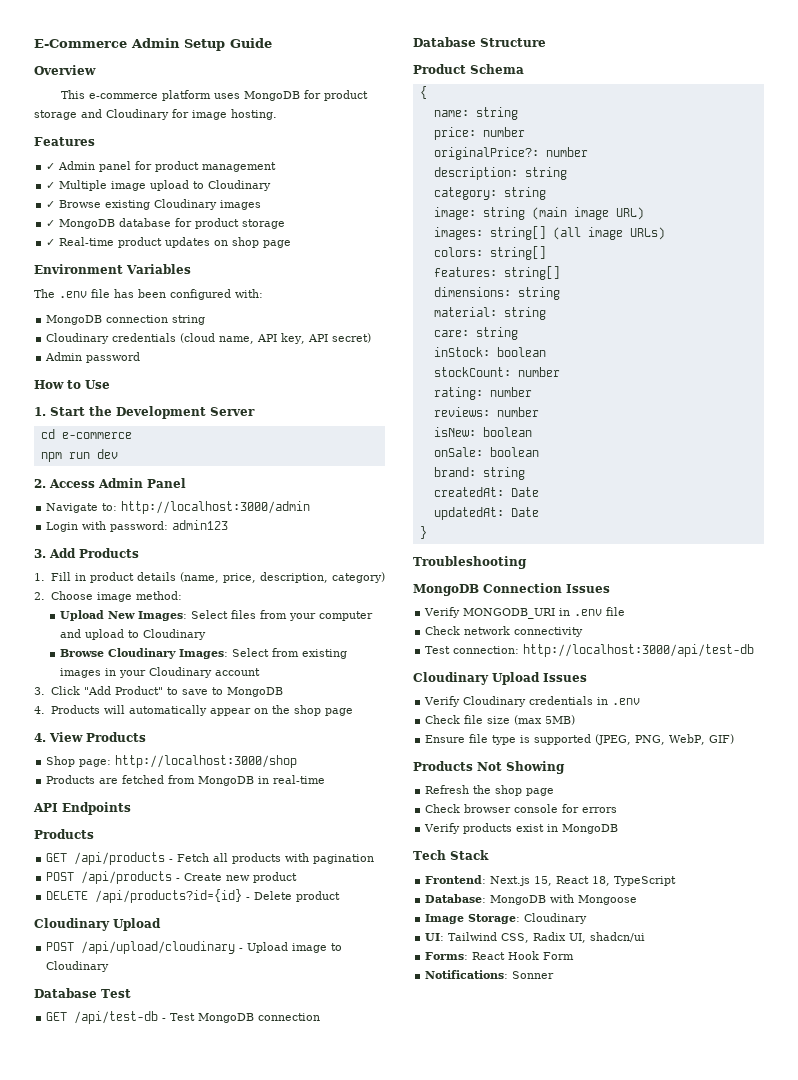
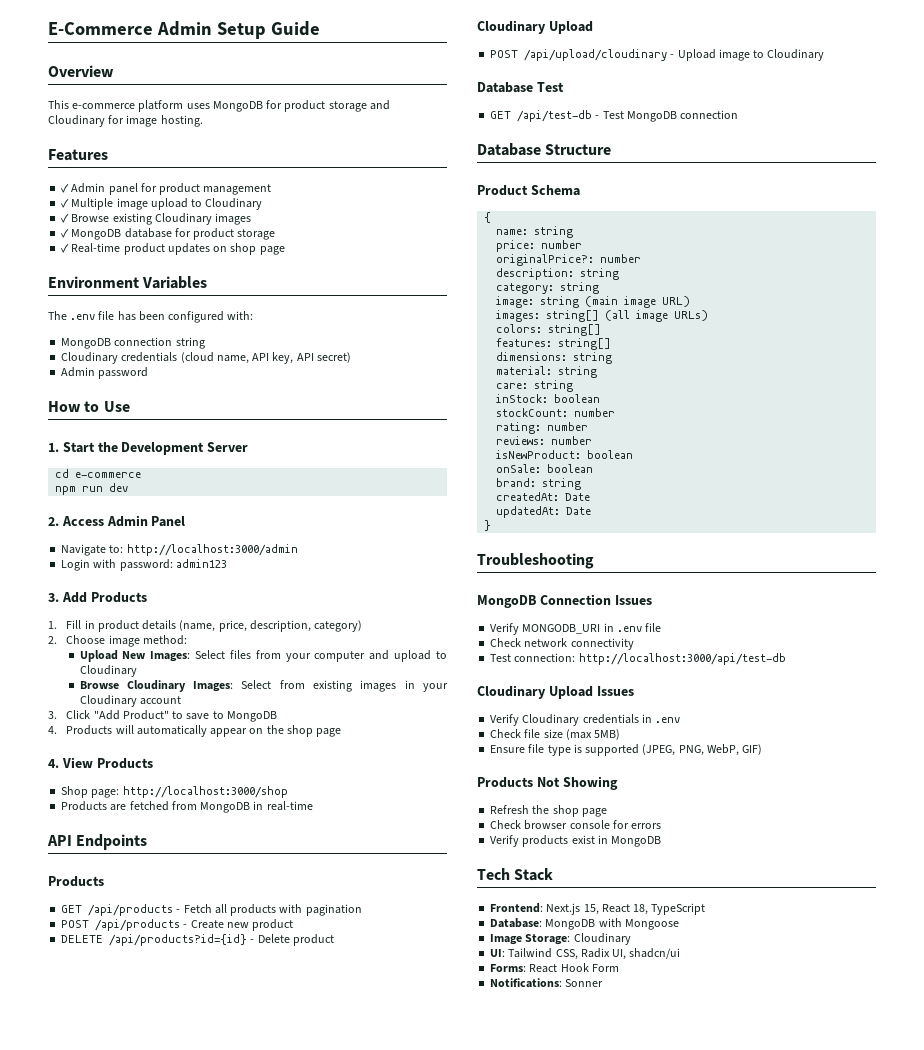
- isNew: boolean
+ isNewProduct: boolean

